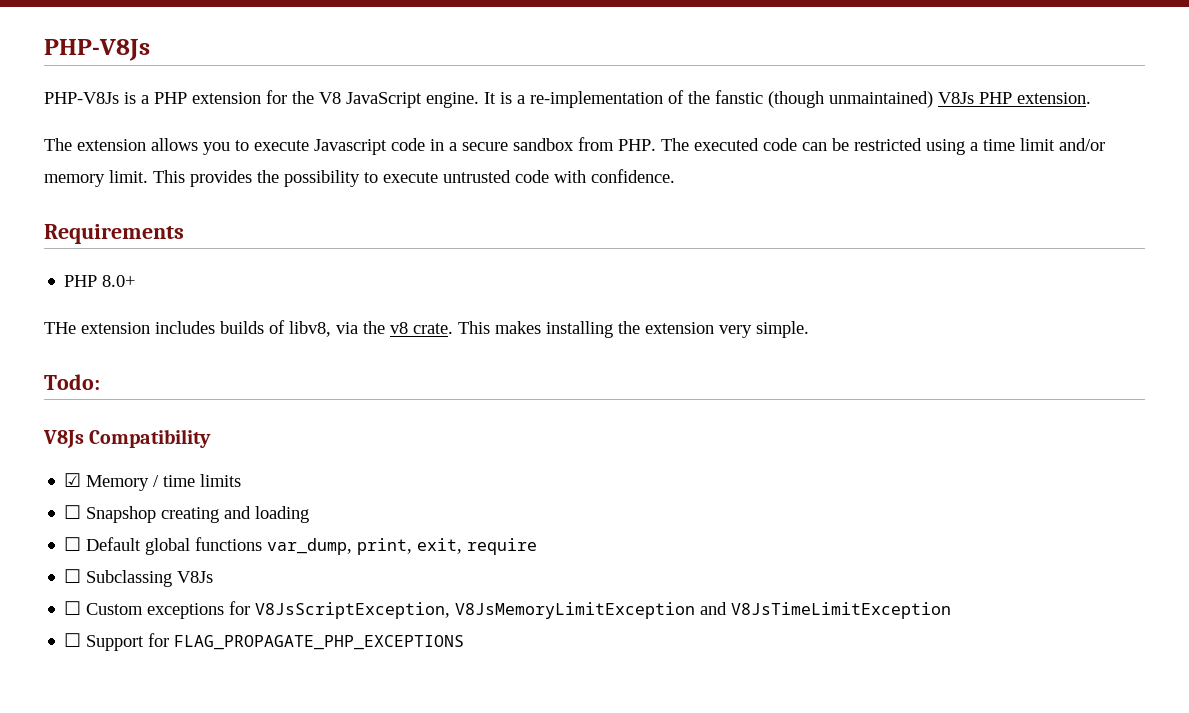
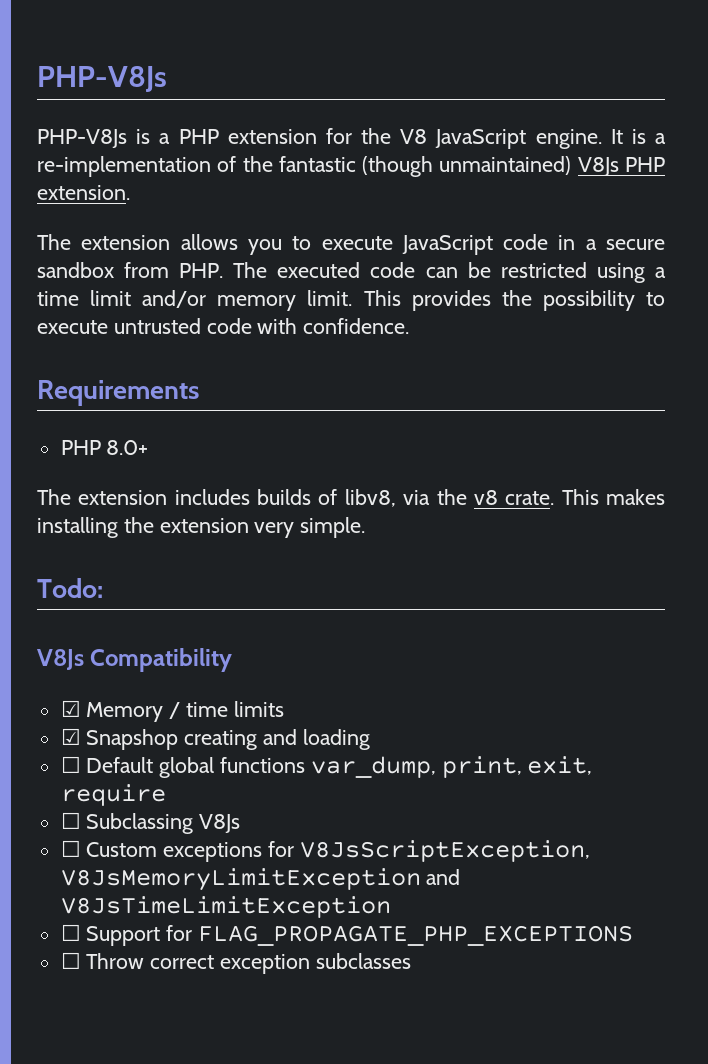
- It is a re-implementation of the fanstic (though unmaintained) V8Js PHP extension.
+ It is a re-implementation of the fantastic (though unmaintained) V8Js PHP extension.
- The extension allows you to execute Javascript code in a secure sandbox from PHP. The executed code can be restricted using a time limit and/or memory limit.
+ The extension allows you to execute JavaScript code in a secure sandbox from PHP. The executed code can be restricted using a time limit and/or memory limit.
- THe extension includes builds of libv8, via the v8 crate.
+ The extension includes builds of libv8, via the v8 crate.
- ☐ Snapshop creating and loading
+ ☑ Snapshop creating and loading
+ ☐ Throw correct exception subclasses

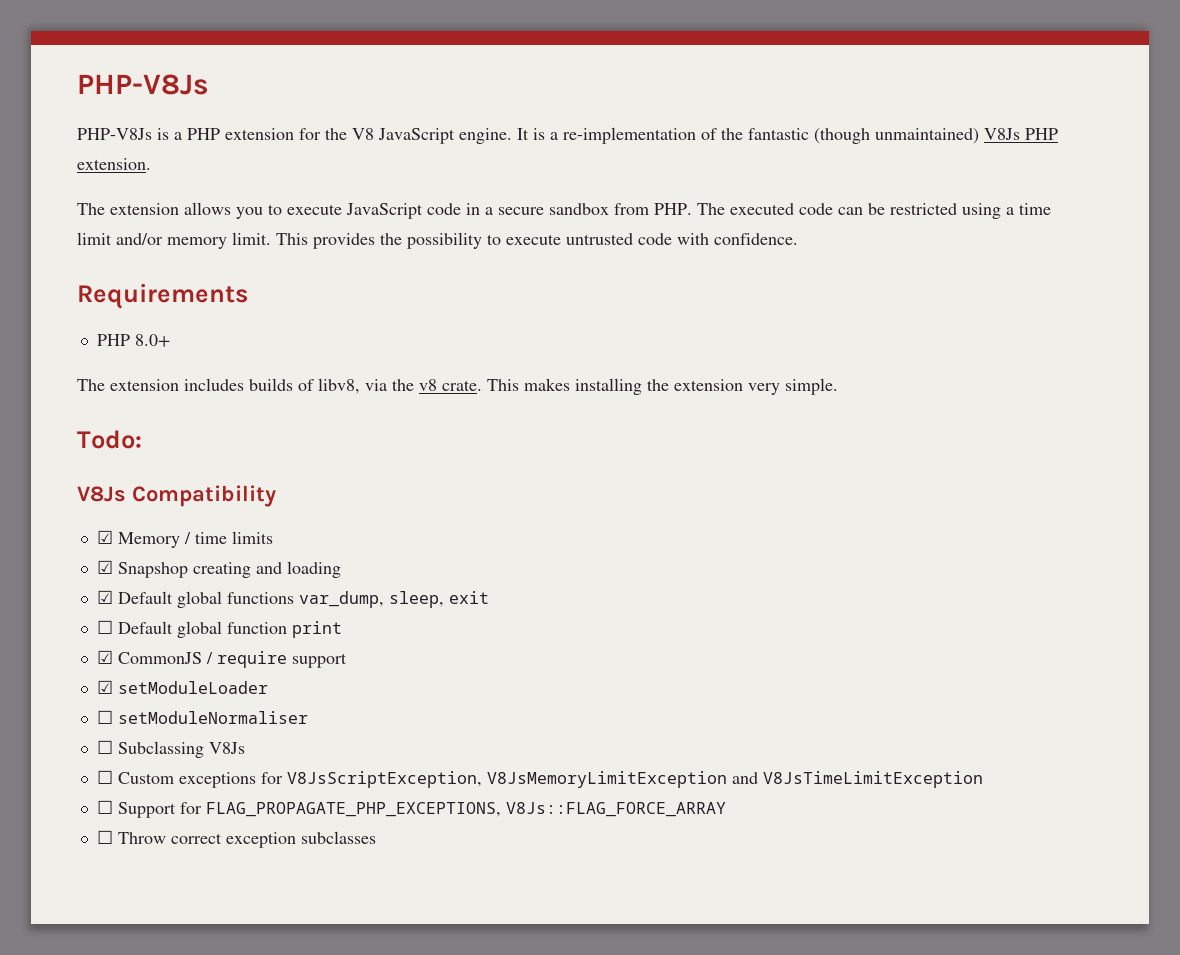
- ☐ Default global functions var_dump, print, exit, require
+ ☑ Default global functions var_dump, sleep, exit
+ ☐ Default global function print
+ ☑ CommonJS / require support
+ ☑ setModuleLoader
+ ☐ setModuleNormaliser
- ☐ Support for FLAG_PROPAGATE_PHP_EXCEPTIONS
+ ☐ Support for FLAG_PROPAGATE_PHP_EXCEPTIONS, V8Js::FLAG_FORCE_ARRAY

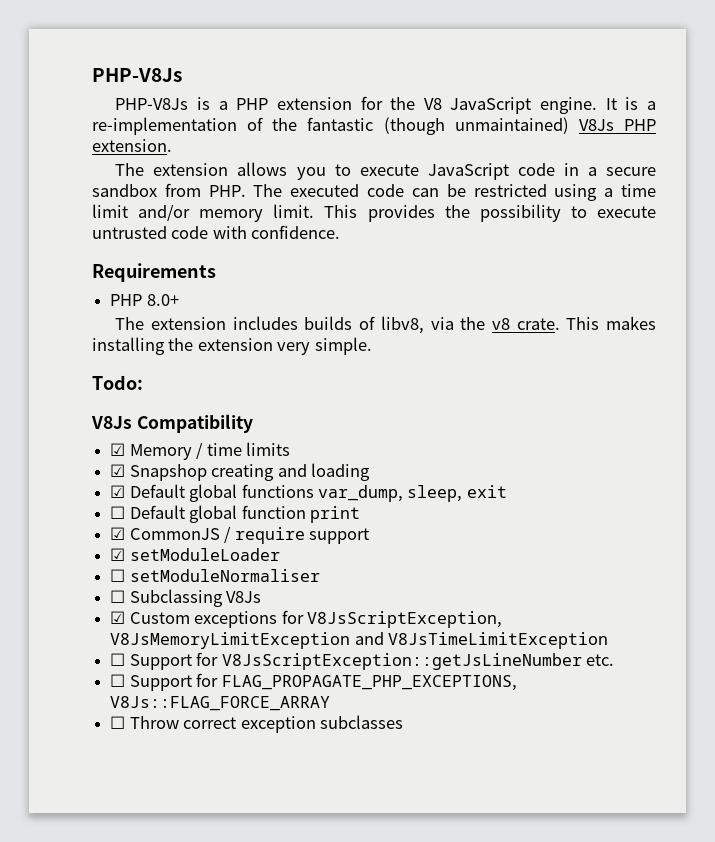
- ☐ Custom exceptions for V8JsScriptException, V8JsMemoryLimitException and V8JsTimeLimitException
+ ☑ Custom exceptions for V8JsScriptException, V8JsMemoryLimitException and V8JsTimeLimitException
+ ☐ Support for V8JsScriptException::getJsLineNumber etc.

